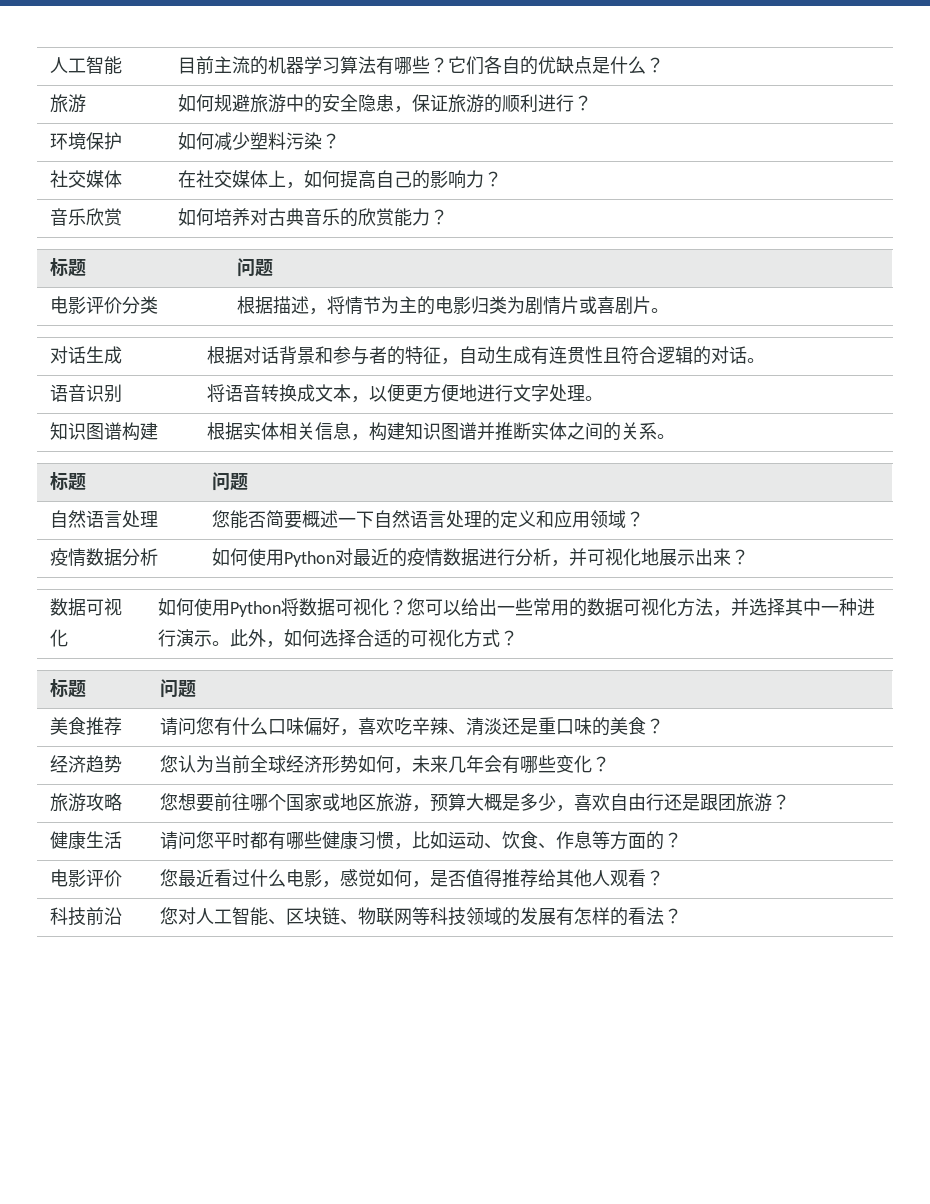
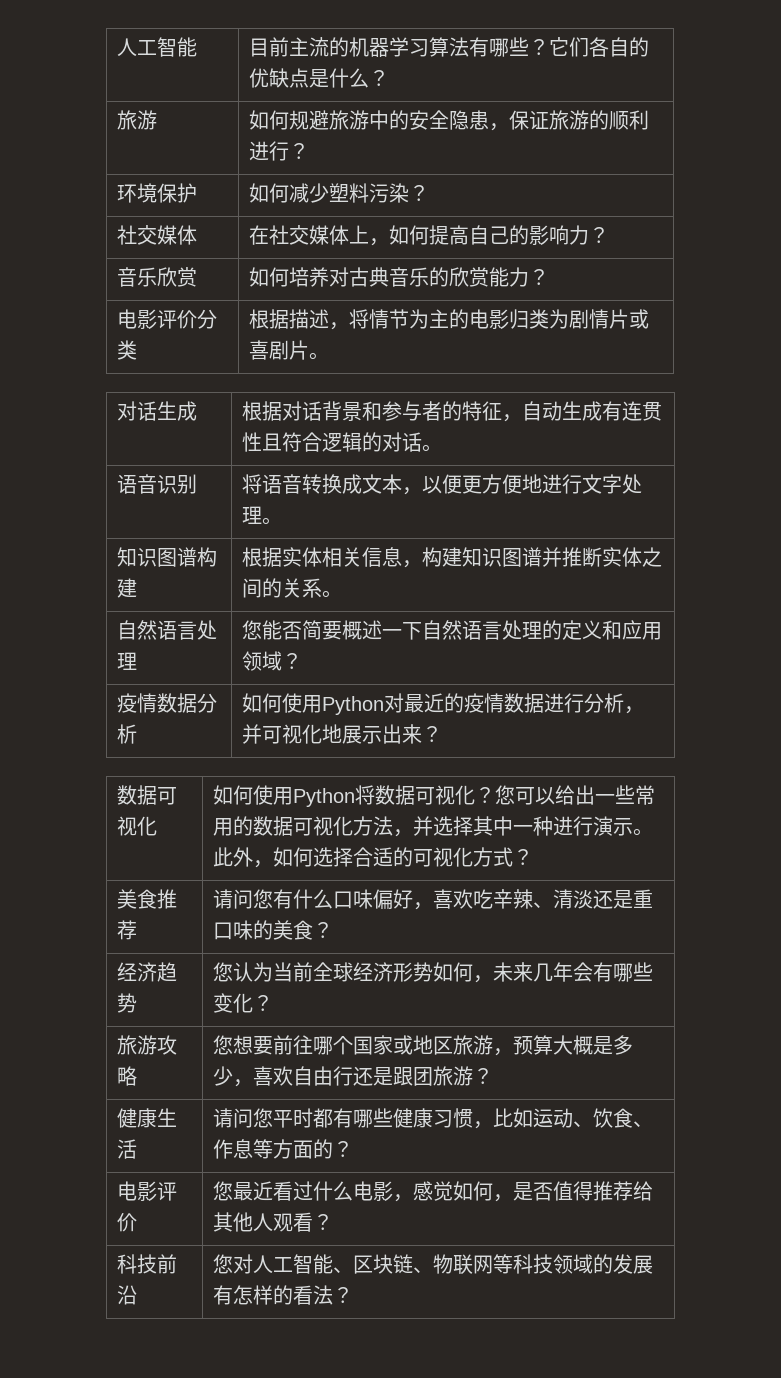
  音乐欣赏 | 如何培养对古典音乐的欣赏能力？
- 标题 | 问题
  知识图谱构建 | 根据实体相关信息，构建知识图谱并推断实体之间的关系。
- 标题 | 问题
  数据可视化 | 如何使用Python将数据可视化？您可以给出一些常用的数据可视化方法，并选择其中一种进行演示。此外，如何选择合适的可视化方式？
- 标题 | 问题

